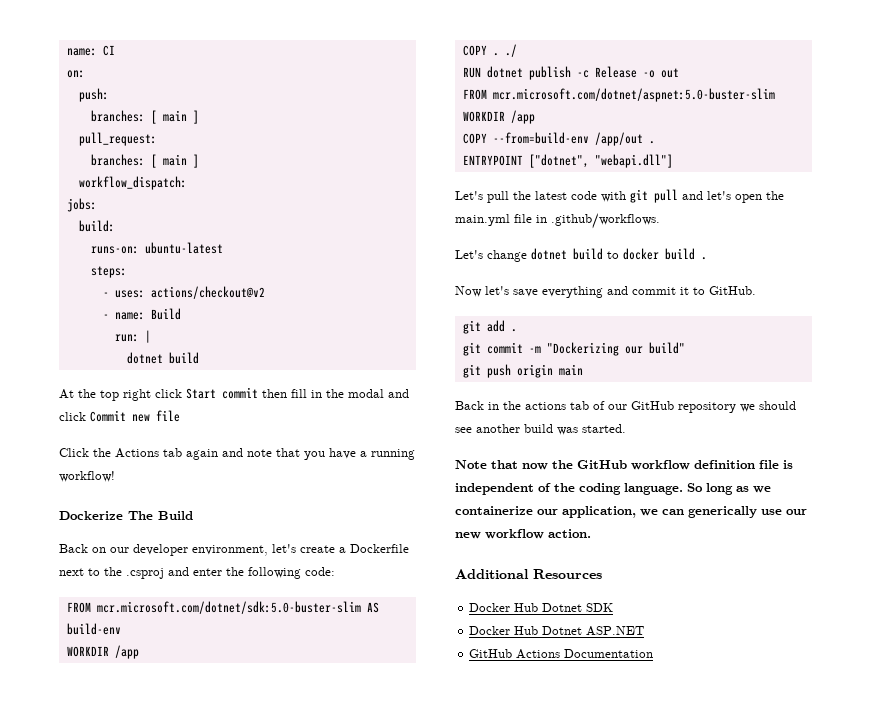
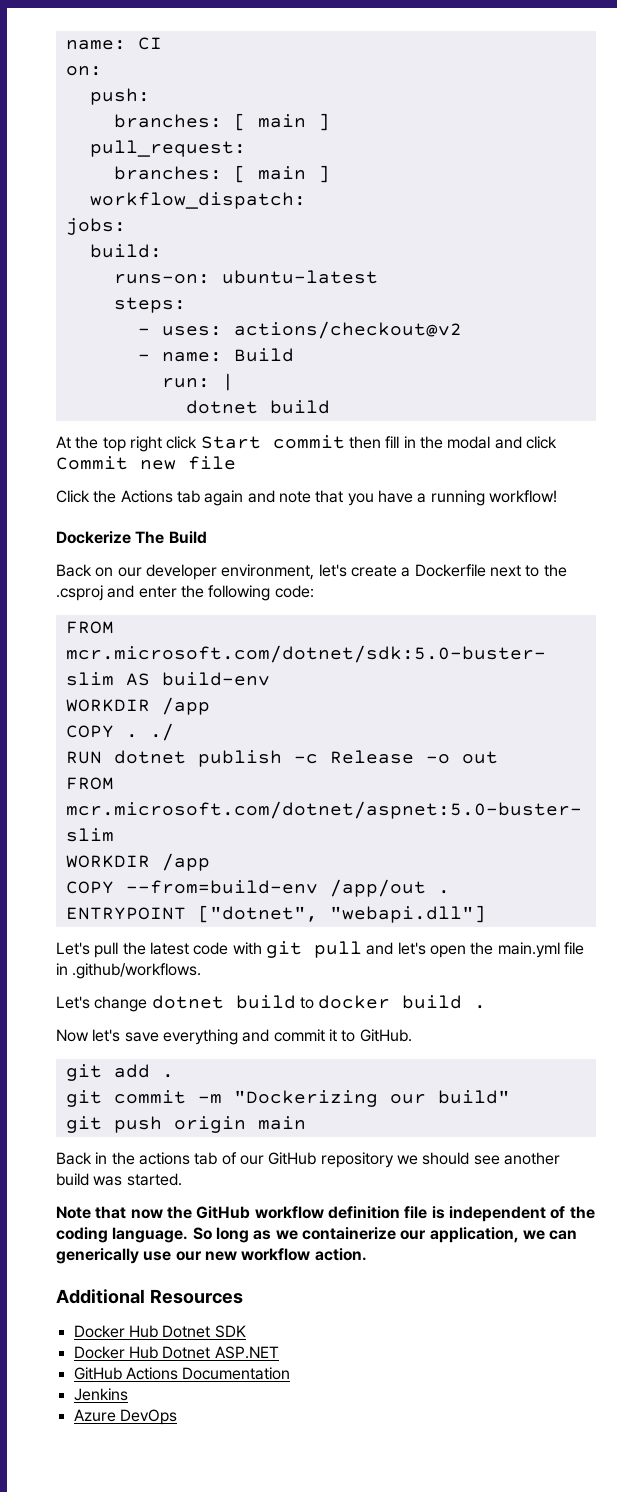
+ Jenkins
+ Azure DevOps

